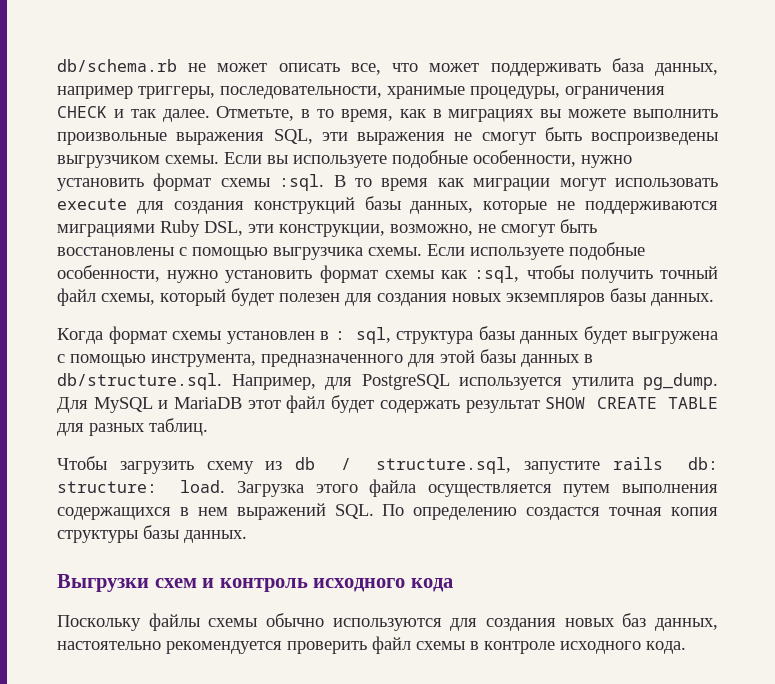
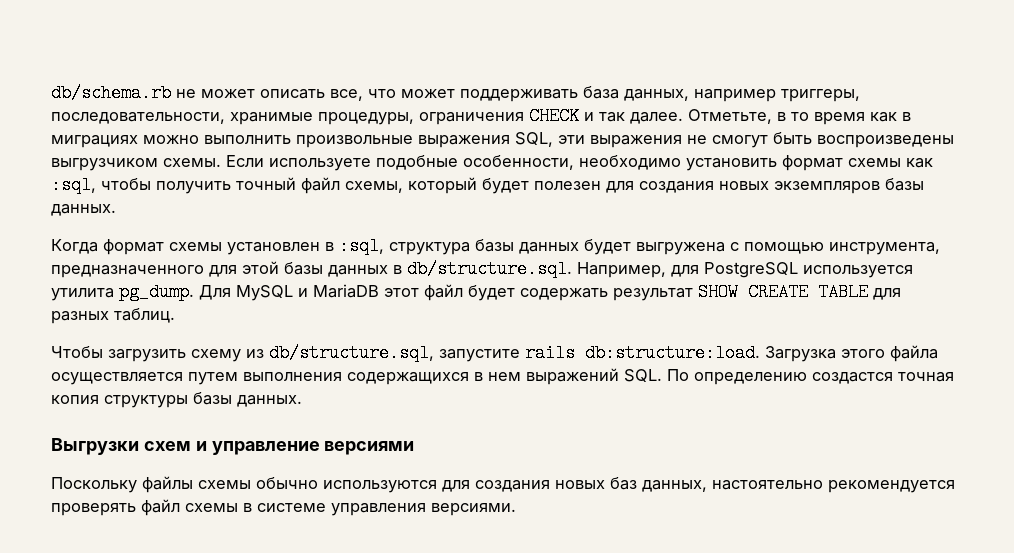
- Отметьте, в то время, как в миграциях вы можете выполнить произвольные выражения SQL, эти выражения не смогут быть воспроизведены выгрузчиком схемы.
+ Отметьте, в то время как в миграциях можно выполнить произвольные выражения SQL, эти выражения не смогут быть воспроизведены выгрузчиком схемы.
- Если вы используете подобные особенности, нужно установить формат схемы :sql. В то время как миграции могут использовать execute для создания конструкций базы данных, которые не поддерживаются миграциями Ruby DSL, эти конструкции, возможно, не смогут быть восстановлены с помощью выгрузчика схемы. Если используете подобные особенности, нужно установить формат схемы как :sql, чтобы получить точный файл схемы, который будет полезен для создания новых экземпляров базы данных.
+ Если используете подобные особенности, необходимо установить формат схемы как :sql, чтобы получить точный файл схемы, который будет полезен для создания новых экземпляров базы данных.
- Когда формат схемы установлен в : sql, структура базы данных будет выгружена с помощью инструмента, предназначенного для этой базы данных в db/structure.sql. Например, для PostgreSQL используется утилита pg_dump.
+ Когда формат схемы установлен в :sql, структура базы данных будет выгружена с помощью инструмента, предназначенного для этой базы данных в db/structure.sql. Например, для PostgreSQL используется утилита pg_dump.
- Чтобы загрузить схему из db / structure.sql, запустите rails db: structure: load.
+ Чтобы загрузить схему из db/structure.sql, запустите rails db:structure:load.
- Выгрузки схем и контроль исходного кода
+ Выгрузки схем и управление версиями
- Поскольку файлы схемы обычно используются для создания новых баз данных, настоятельно рекомендуется проверить файл схемы в контроле исходного кода.
+ Поскольку файлы схемы обычно используются для создания новых баз данных, настоятельно рекомендуется проверять файл схемы в системе управления версиями.

